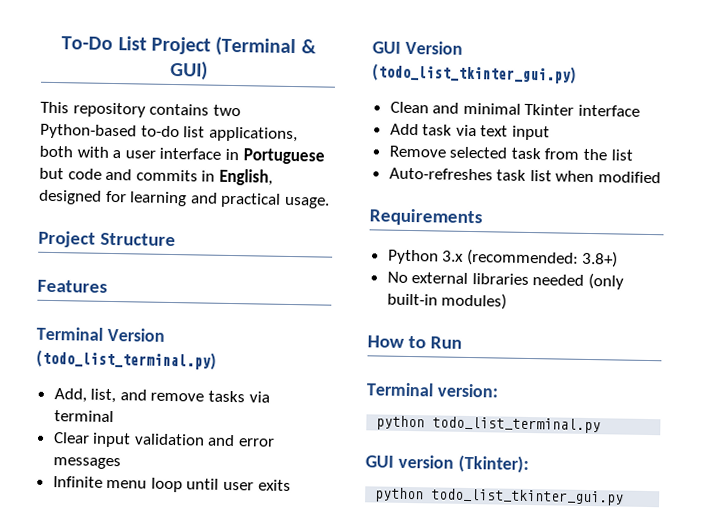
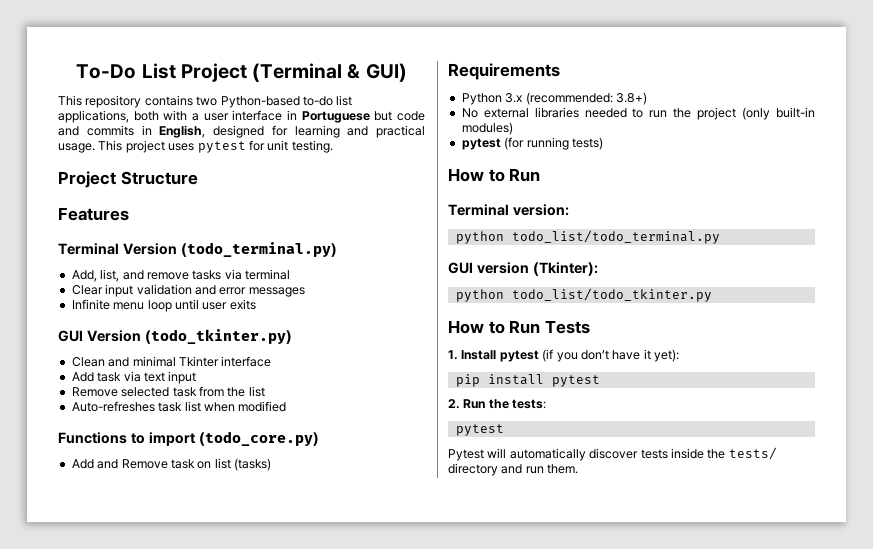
+ This project uses pytest for unit testing.
- Terminal Version (todo_list_terminal.py)
+ Terminal Version (todo_terminal.py)
- GUI Version (todo_list_tkinter_gui.py)
+ GUI Version (todo_tkinter.py)
+ Functions to import (todo_core.py)
+ Add and Remove task on list (tasks)
- No external libraries needed (only built-in modules)
+ No external libraries needed to run the project (only built-in modules)
+ pytest (for running tests)
- python todo_list_terminal.py
+ python todo_list/todo_terminal.py
- python todo_list_tkinter_gui.py
+ python todo_list/todo_tkinter.py
+ How to Run Tests
+ 1. Install pytest (if you don’t have it yet):
+ pip install pytest
+ 2. Run the tests:
+ pytest
+ Pytest will automatically discover tests inside the tests/ directory and run them.

